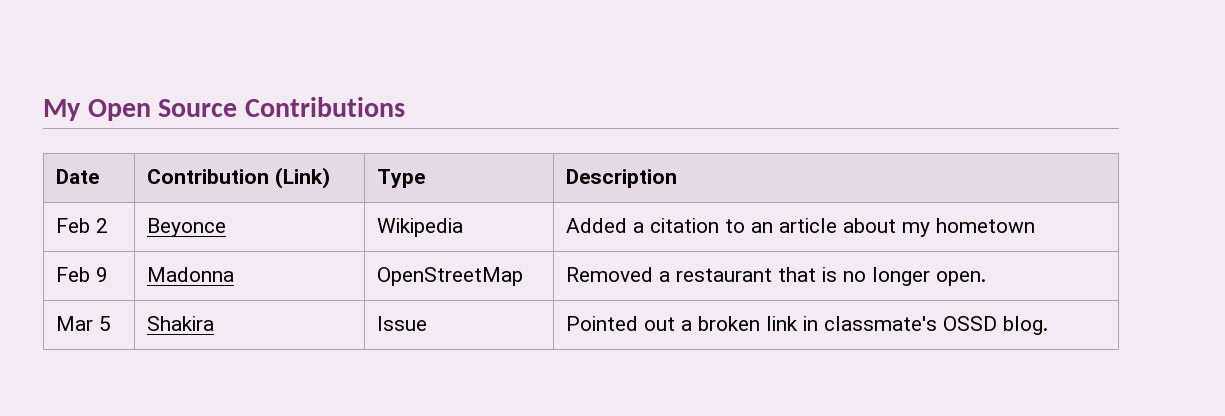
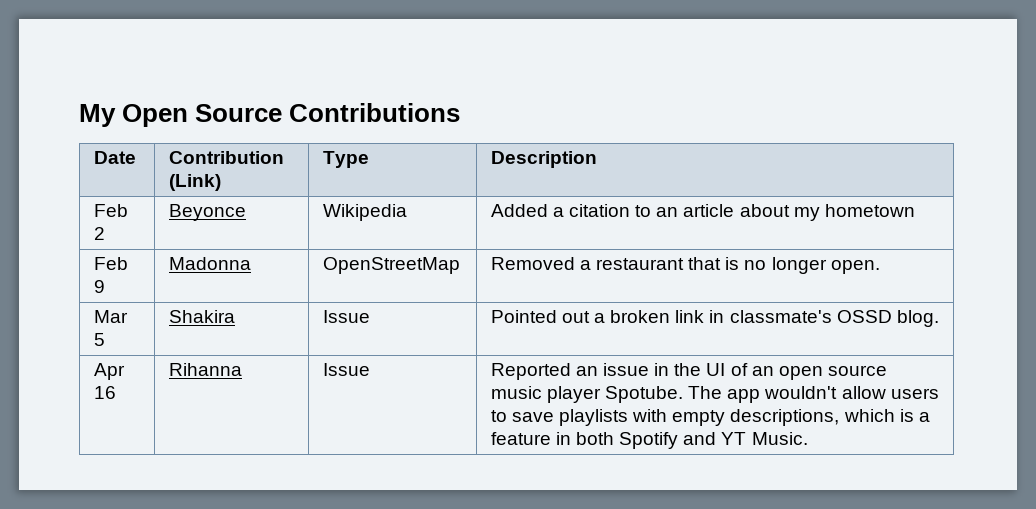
+ Apr 16 | Rihanna | Issue | Reported an issue in the UI of an open source music player Spotube. The app wouldn't allow users to save playlists with empty descriptions, which is a feature in both Spotify and YT Music.

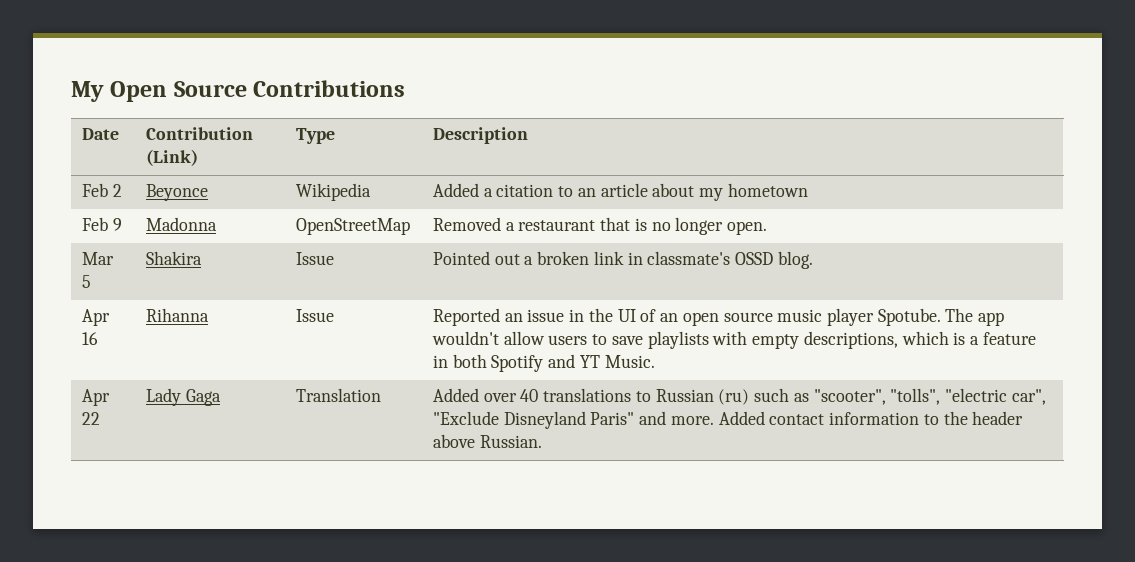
+ Apr 22 | Lady Gaga | Translation | Added over 40 translations to Russian (ru) such as "scooter", "tolls", "electric car", "Exclude Disneyland Paris" and more. Added contact information to the header above Russian.

